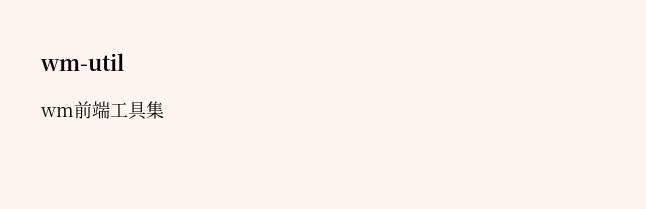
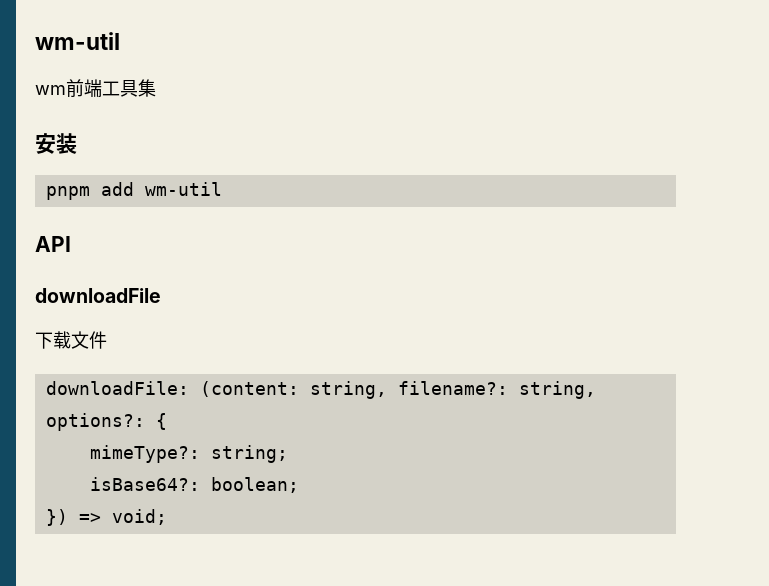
+ 安装
+ pnpm add wm-util
+ API
+ downloadFile
+ 下载文件
+ downloadFile: (content: string, filename?: string, options?: {
+ mimeType?: string;
+ isBase64?: boolean;
+ }) => void;

